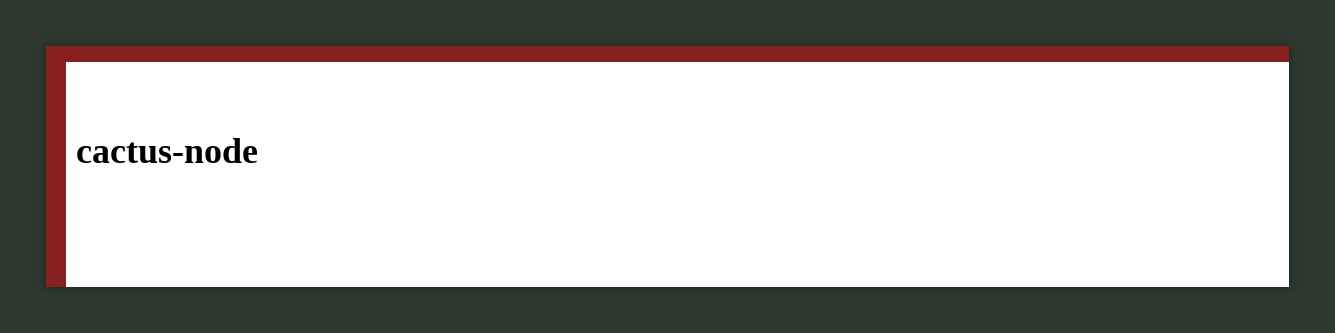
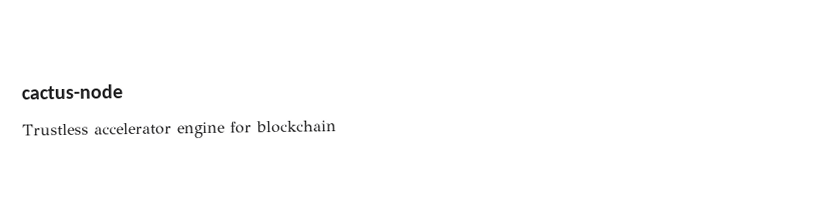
+ Trustless accelerator engine for blockchain

